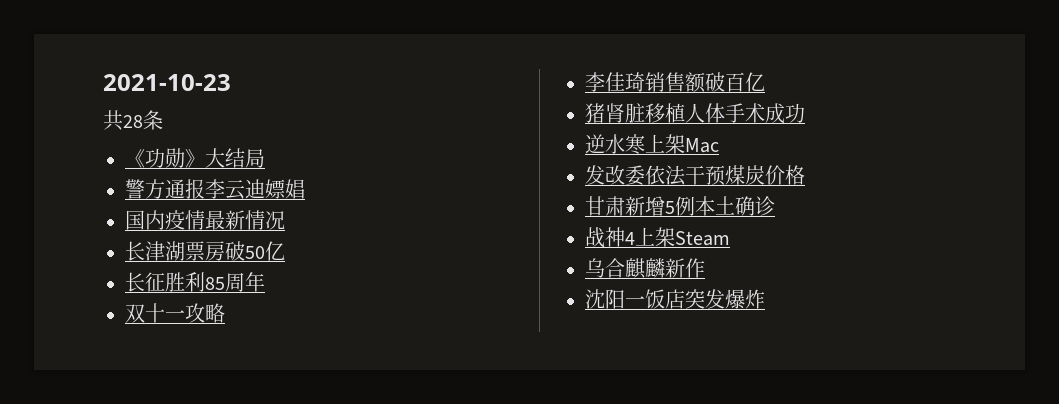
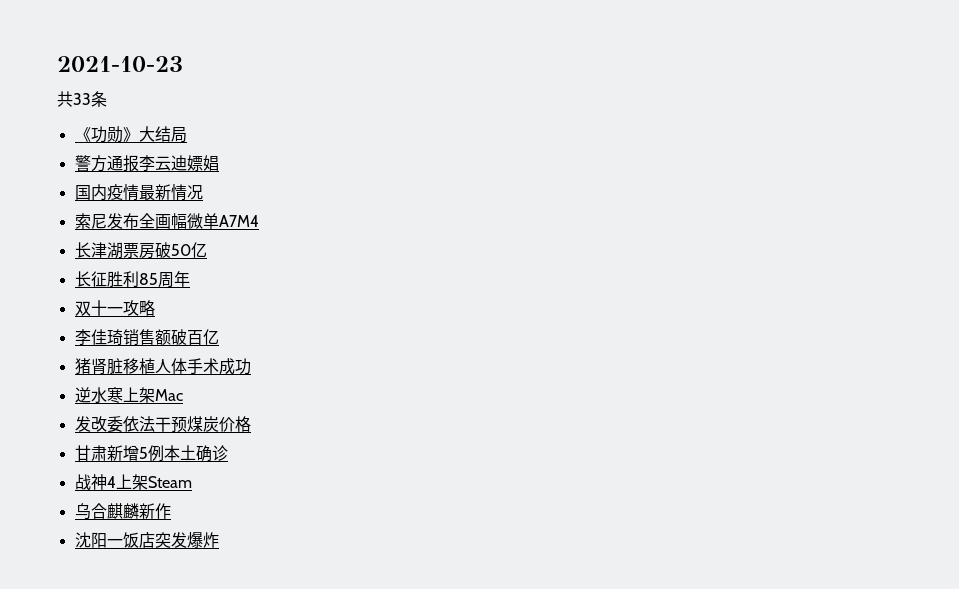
- 共28条
+ 共33条
+ 索尼发布全画幅微单A7M4

